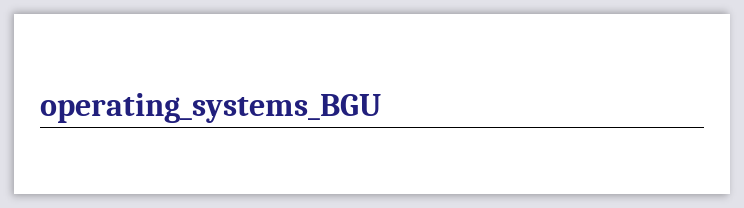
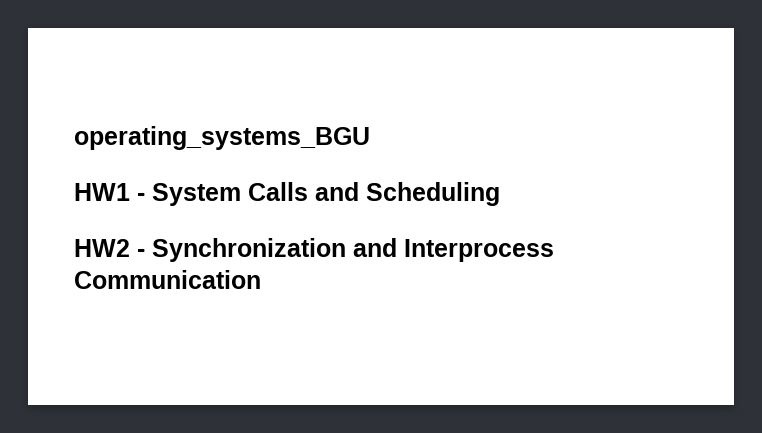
+ HW1 - System Calls and Scheduling
+ HW2 - Synchronization and Interprocess Communication

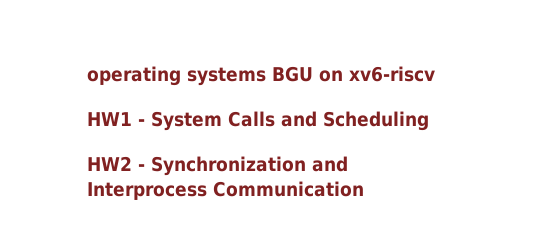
- operating_systems_BGU
+ operating systems BGU on xv6-riscv

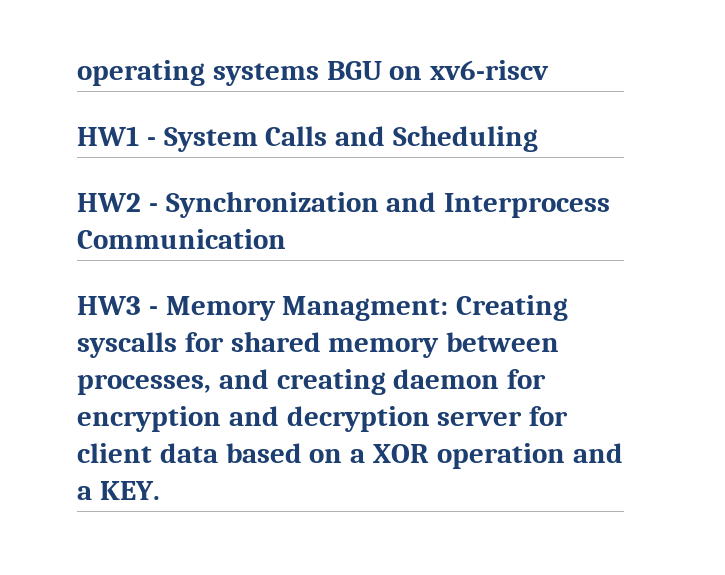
+ HW3 - Memory Managment: Creating syscalls for shared memory between processes, and creating daemon for encryption and decryption server for client data based on a XOR operation and a KEY.

